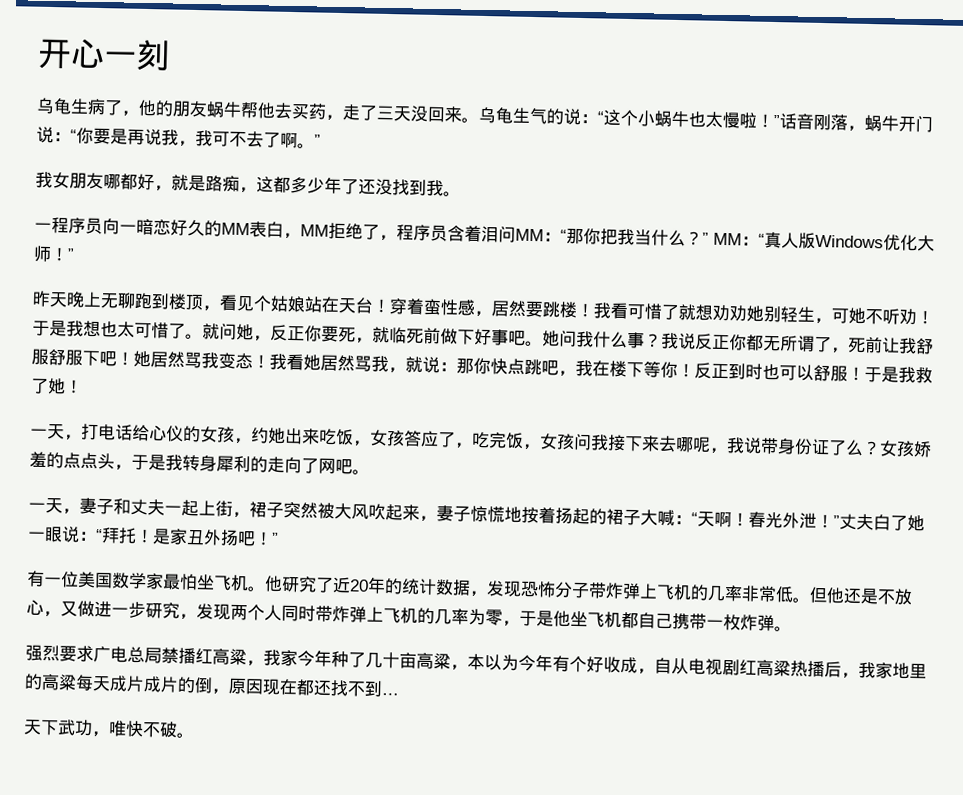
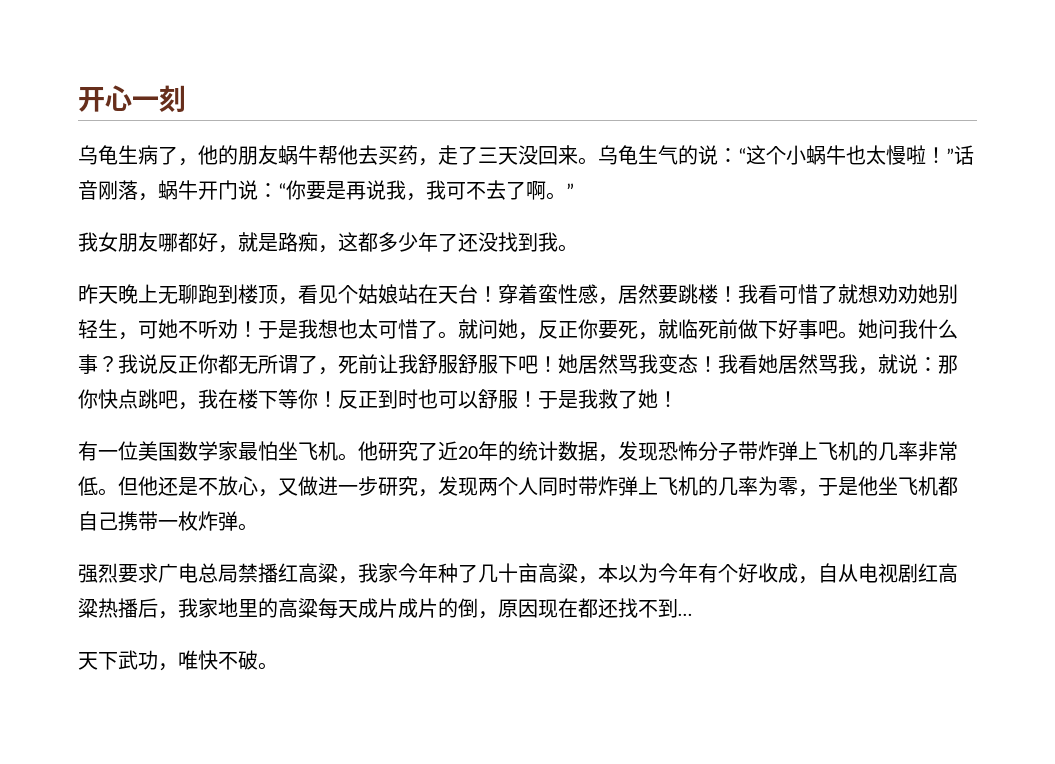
- 一程序员向一暗恋好久的MM表白，MM拒绝了，程序员含着泪问MM：“那你把我当什么？” MM：“真人版Windows优化大师！”
- 一天，打电话给心仪的女孩，约她出来吃饭，女孩答应了，吃完饭，女孩问我接下来去哪呢，我说带身份证了么？女孩娇羞的点点头，于是我转身犀利的走向了网吧。
- 一天，妻子和丈夫一起上街，裙子突然被大风吹起来，妻子惊慌地按着扬起的裙子大喊：“天啊！春光外泄！”丈夫白了她一眼说：“拜托！是家丑外扬吧！”

